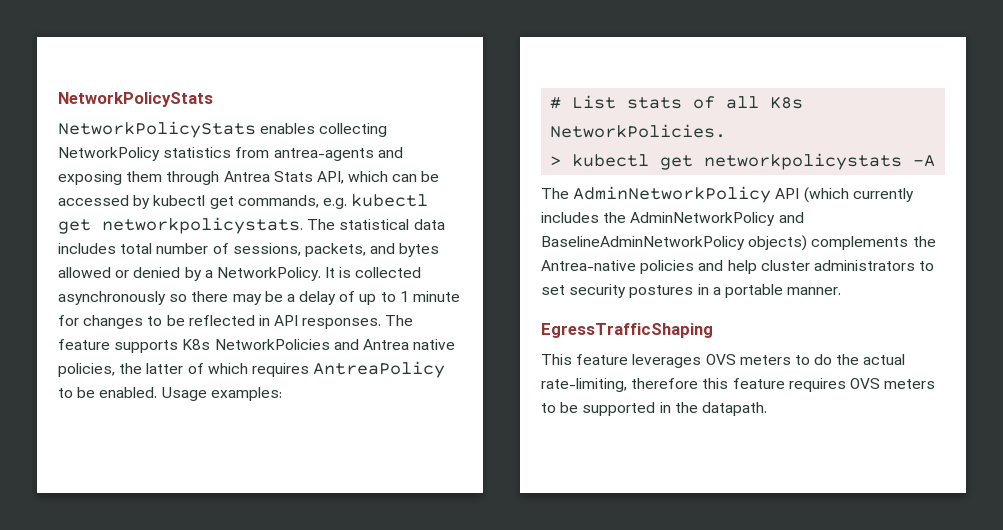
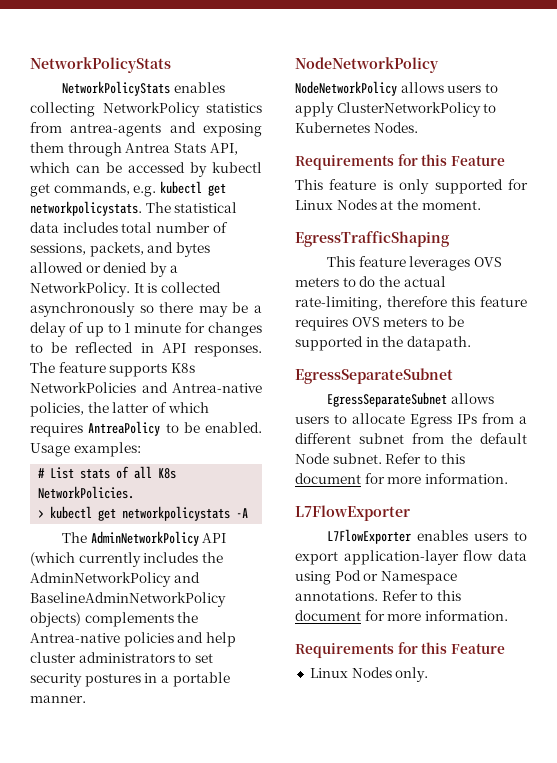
- The feature supports K8s NetworkPolicies and Antrea native policies, the latter of which requires AntreaPolicy to be enabled.
+ The feature supports K8s NetworkPolicies and Antrea-native policies, the latter of which requires AntreaPolicy to be enabled.
  The AdminNetworkPolicy API (which currently includes the AdminNetworkPolicy and BaselineAdminNetworkPolicy objects) complements the Antrea-native policies and help cluster administrators to set security postures in a portable manner.
+ NodeNetworkPolicy
+ NodeNetworkPolicy allows users to apply ClusterNetworkPolicy to Kubernetes Nodes.
+ Requirements for this Feature
+ This feature is only supported for Linux Nodes at the moment.
  This feature leverages OVS meters to do the actual rate-limiting, therefore this feature requires OVS meters to be supported in the datapath.
+ EgressSeparateSubnet
+ EgressSeparateSubnet allows users to allocate Egress IPs from a different subnet from the default Node subnet. Refer to this document for more information.
+ L7FlowExporter
+ L7FlowExporter enables users to export application-layer flow data using Pod or Namespace annotations. Refer to this document for more information.
+ Requirements for this Feature
+ Linux Nodes only.

